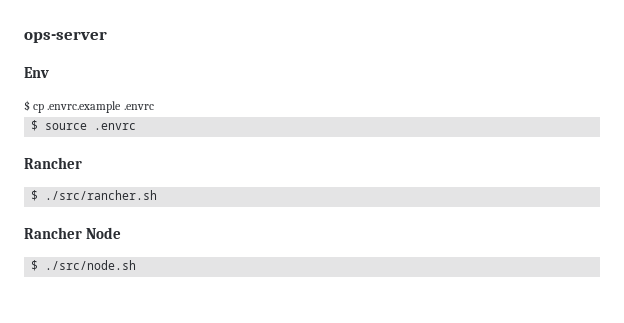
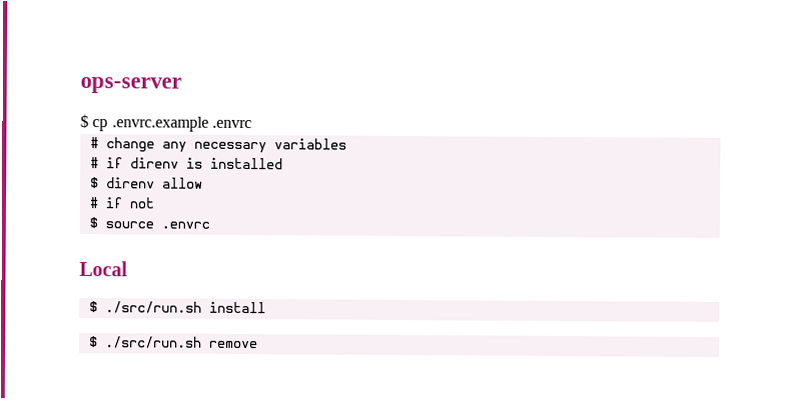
- Env
+ # change any necessary variables
+ # if direnv is installed
+ $ direnv allow
+ # if not
  $ source .envrc
- Rancher
- $ ./src/rancher.sh
- Rancher Node
- $ ./src/node.sh
+ Local
+ $ ./src/run.sh install
+ $ ./src/run.sh remove

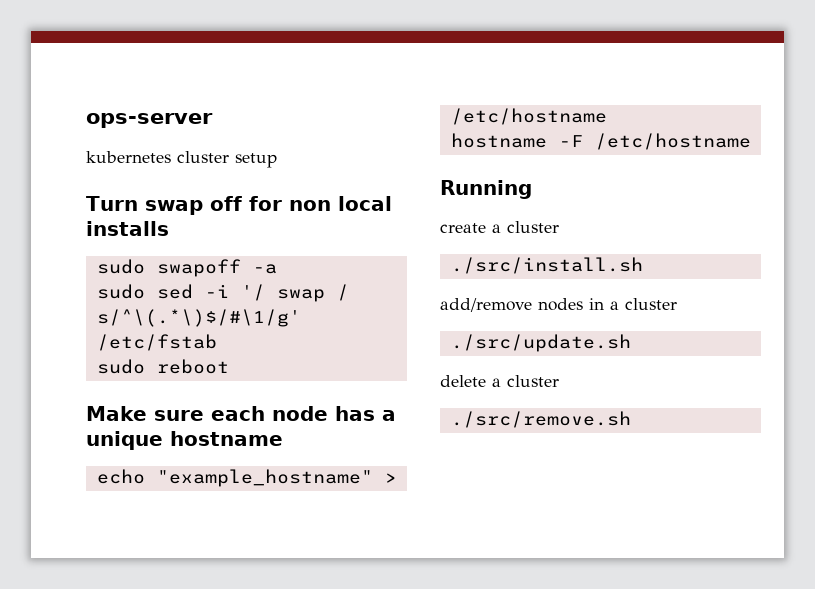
- $ cp .envrc.example .envrc
- # change any necessary variables
- # if direnv is installed
- $ direnv allow
- # if not
- $ source .envrc
- Local
- $ ./src/run.sh install
- $ ./src/run.sh remove
+ kubernetes cluster setup
+ Turn swap off for non local installs
+ sudo swapoff -a
+ sudo sed -i '/ swap / s/^\(.*\)$/#\1/g' /etc/fstab
+ sudo reboot
+ Make sure each node has a unique hostname
+ echo "example_hostname" > /etc/hostname
+ hostname -F /etc/hostname
+ Running
+ create a cluster
+ ./src/install.sh
+ add/remove nodes in a cluster
+ ./src/update.sh
+ delete a cluster
+ ./src/remove.sh

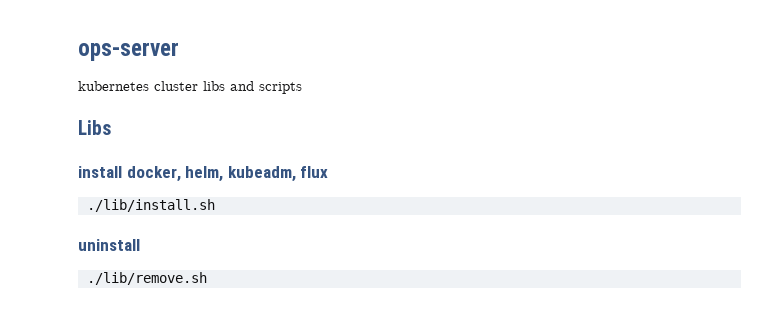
- kubernetes cluster setup
- Turn swap off for non local installs
- sudo swapoff -a
- sudo sed -i '/ swap / s/^\(.*\)$/#\1/g' /etc/fstab
- sudo reboot
- Make sure each node has a unique hostname
- echo "example_hostname" > /etc/hostname
- hostname -F /etc/hostname
- Running
- create a cluster
- ./src/install.sh
- add/remove nodes in a cluster
- ./src/update.sh
- delete a cluster
- ./src/remove.sh
+ kubernetes cluster libs and scripts
+ Libs
+ install docker, helm, kubeadm, flux
+ ./lib/install.sh
+ uninstall
+ ./lib/remove.sh

